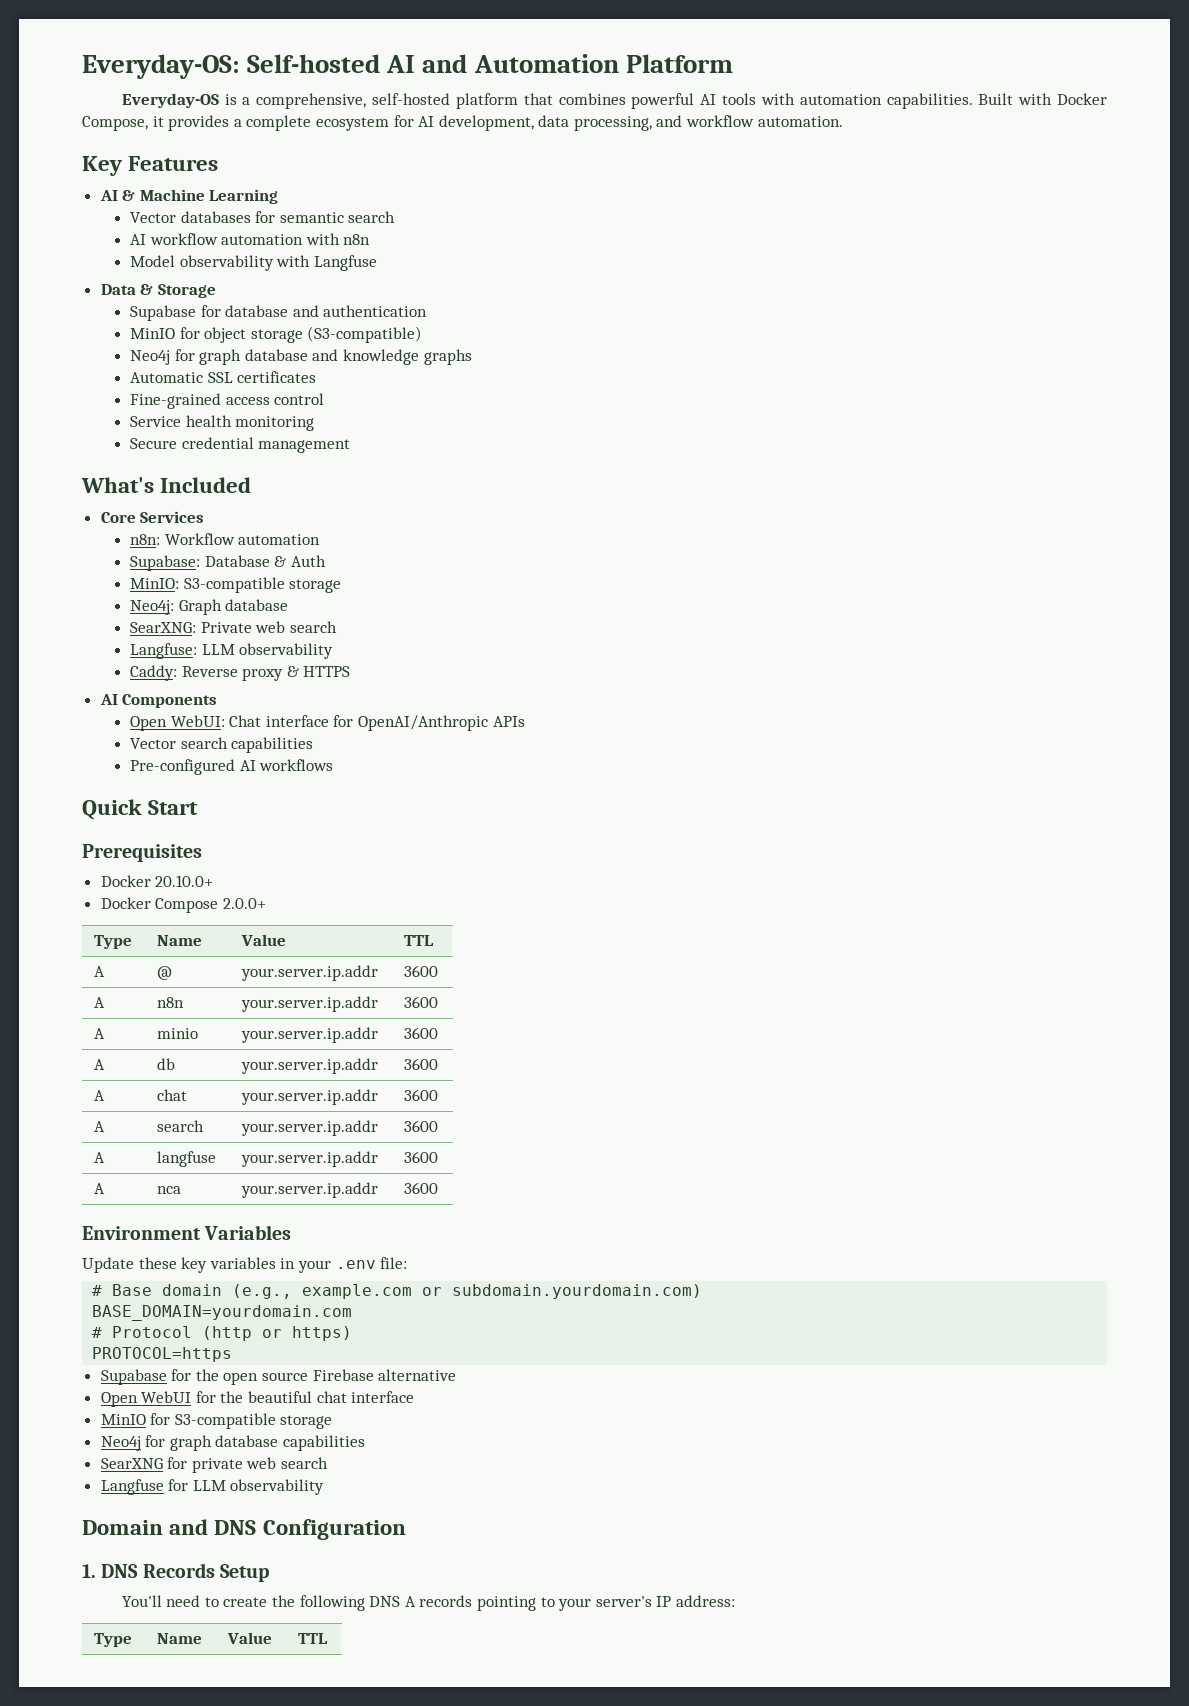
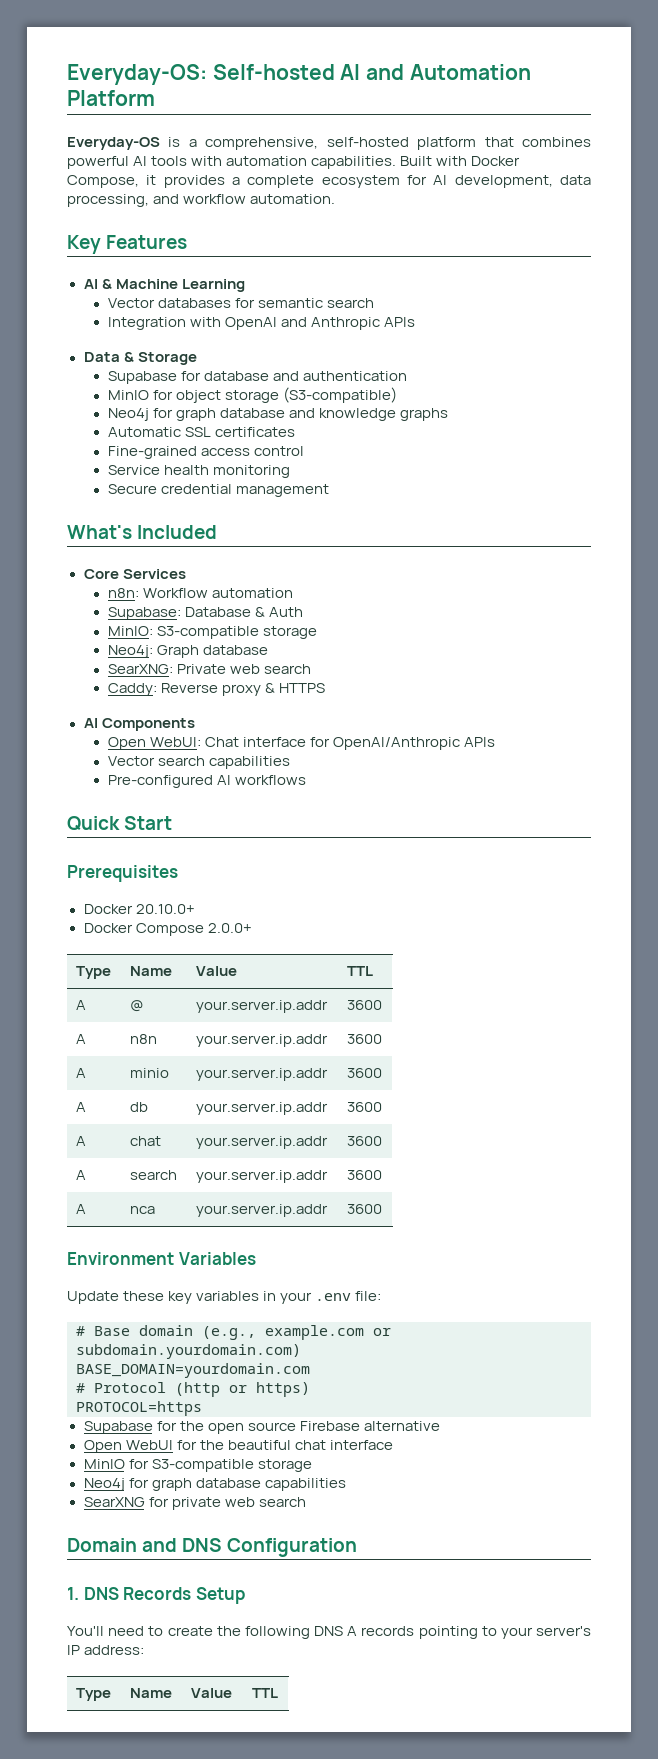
- AI workflow automation with n8n
- Model observability with Langfuse
+ Integration with OpenAI and Anthropic APIs
- Langfuse: LLM observability
- A | langfuse | your.server.ip.addr | 3600
- Langfuse for LLM observability

